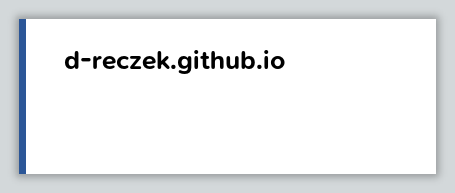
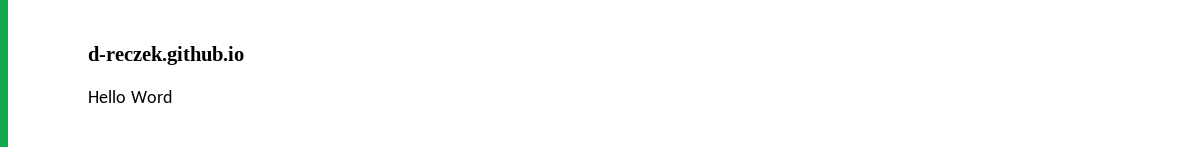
+ Hello Word

